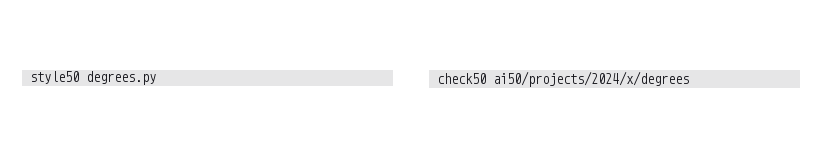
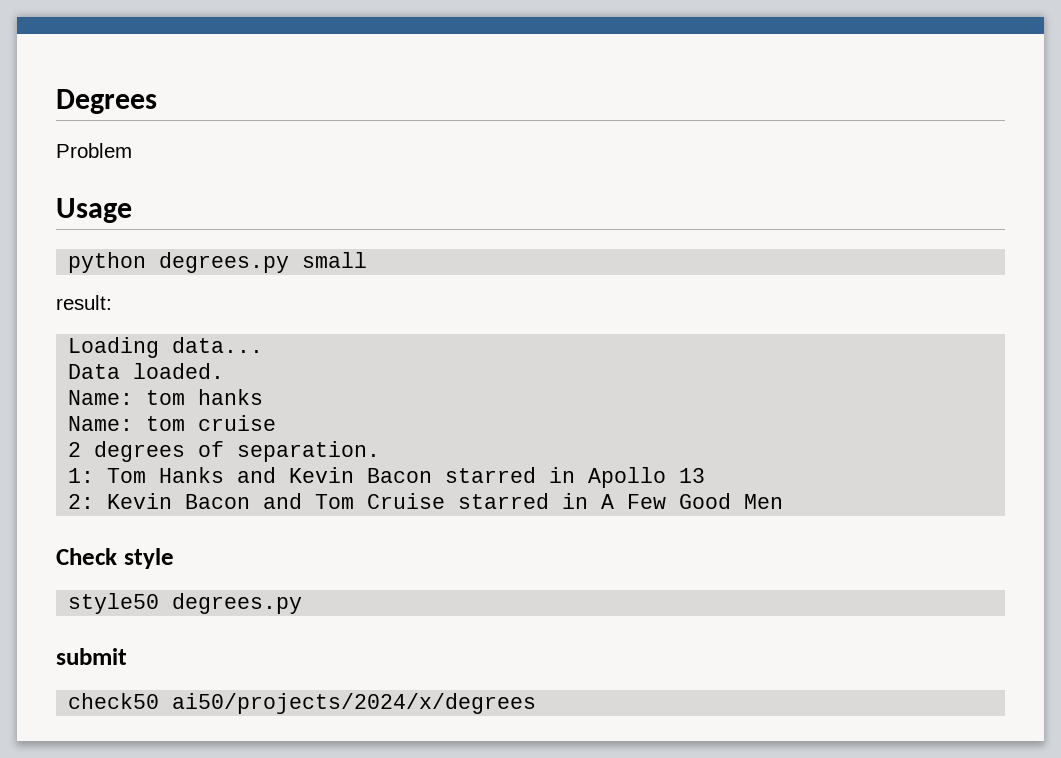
+ Degrees
+ Problem
+ Usage
+ python degrees.py small
+ result:
+ Loading data...
+ Data loaded.
+ Name: tom hanks
+ Name: tom cruise
+ 2 degrees of separation.
+ 1: Tom Hanks and Kevin Bacon starred in Apollo 13
+ 2: Kevin Bacon and Tom Cruise starred in A Few Good Men
+ Check style
+ submit

